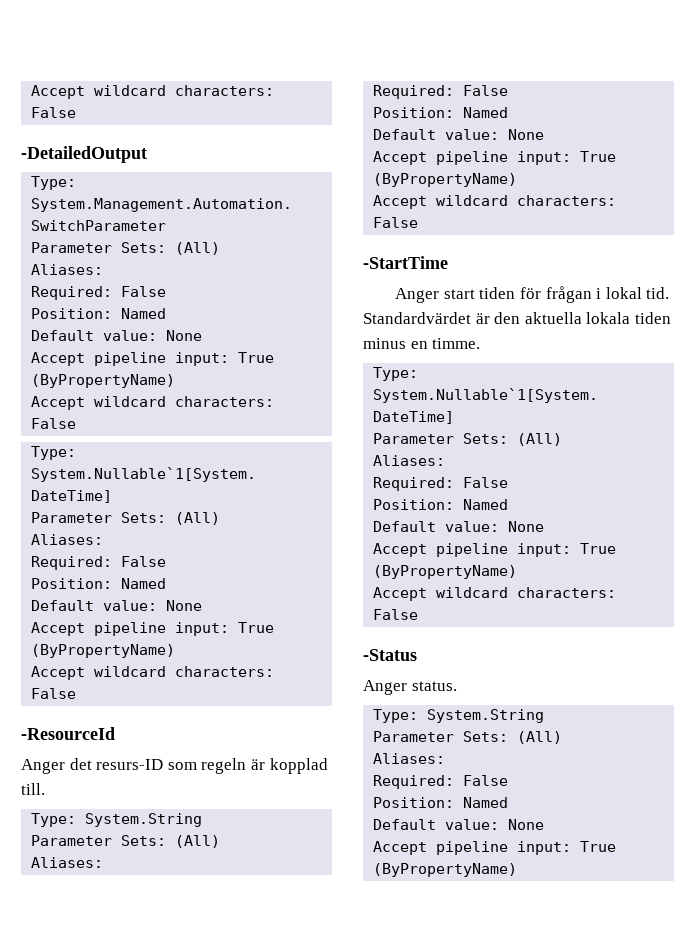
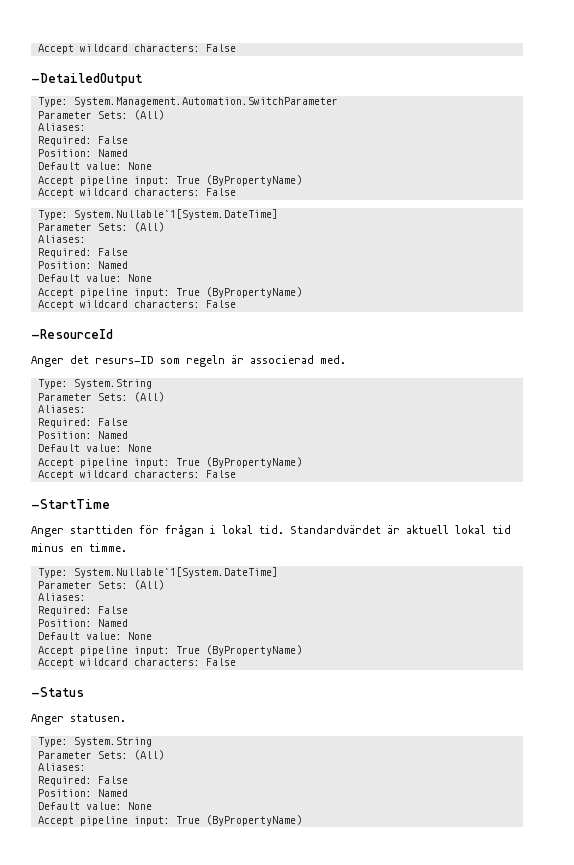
- Anger det resurs-ID som regeln är kopplad till.
+ Anger det resurs-ID som regeln är associerad med.
- Anger start tiden för frågan i lokal tid.
+ Anger starttiden för frågan i lokal tid.
- Standardvärdet är den aktuella lokala tiden minus en timme.
+ Standardvärdet är aktuell lokal tid minus en timme.
- Anger status.
+ Anger statusen.

